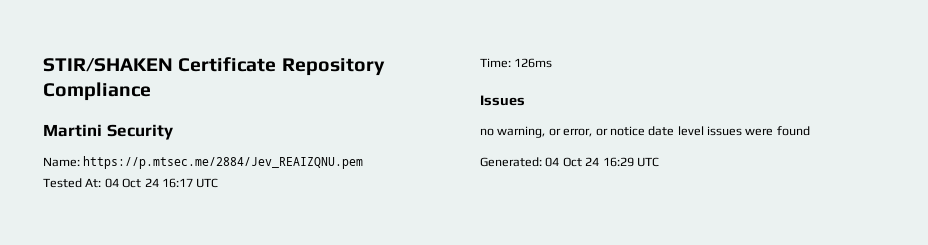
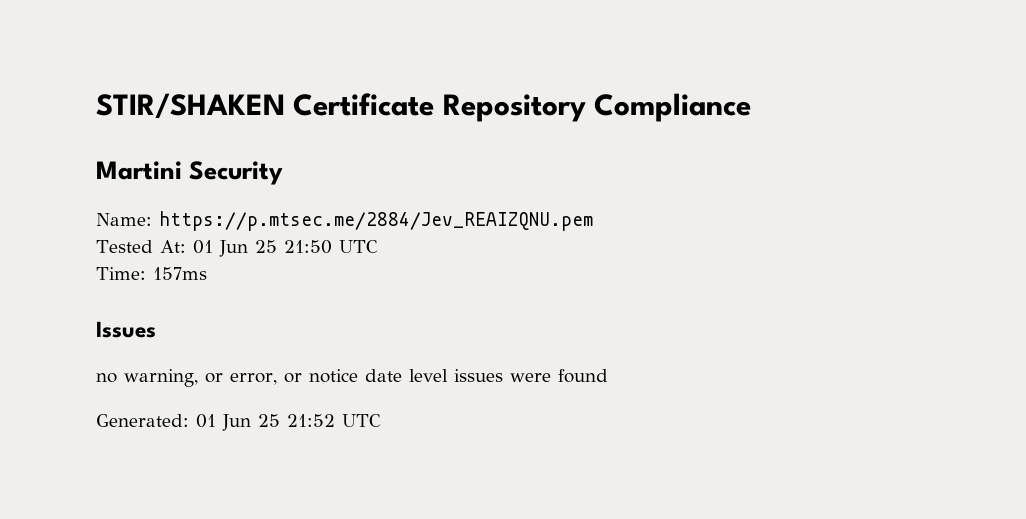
- Tested At: 04 Oct 24 16:17 UTC
+ Tested At: 01 Jun 25 21:50 UTC
- Time: 126ms
+ Time: 157ms
- Generated: 04 Oct 24 16:29 UTC
+ Generated: 01 Jun 25 21:52 UTC

